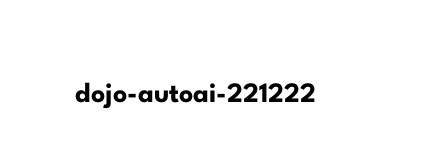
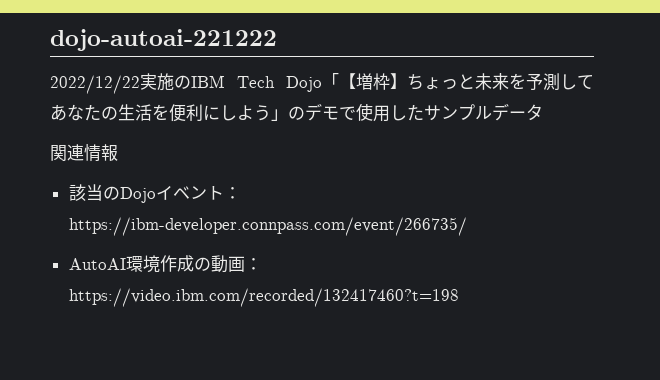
+ 2022/12/22実施のIBM Tech Dojo「【増枠】ちょっと未来を予測してあなたの生活を便利にしよう」のデモで使用したサンプルデータ
+ 関連情報
+ 該当のDojoイベント：https://ibm-developer.connpass.com/event/266735/
+ AutoAI環境作成の動画：https://video.ibm.com/recorded/132417460?t=198

